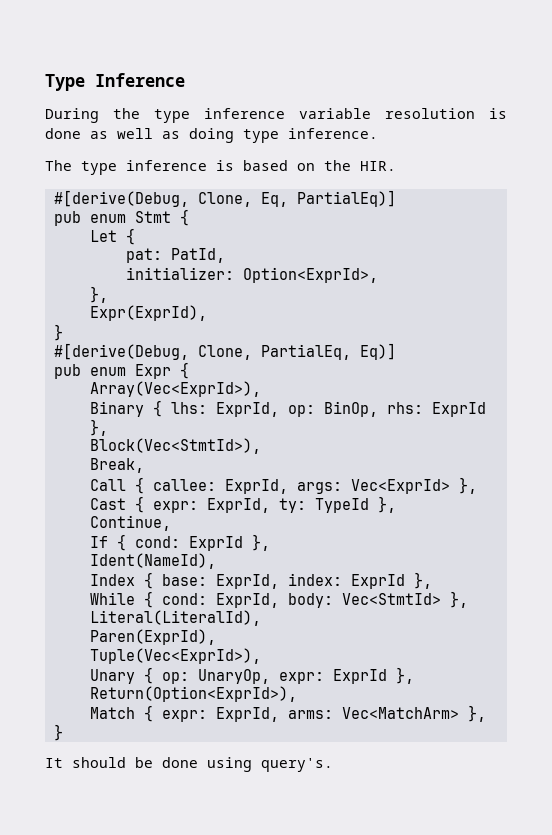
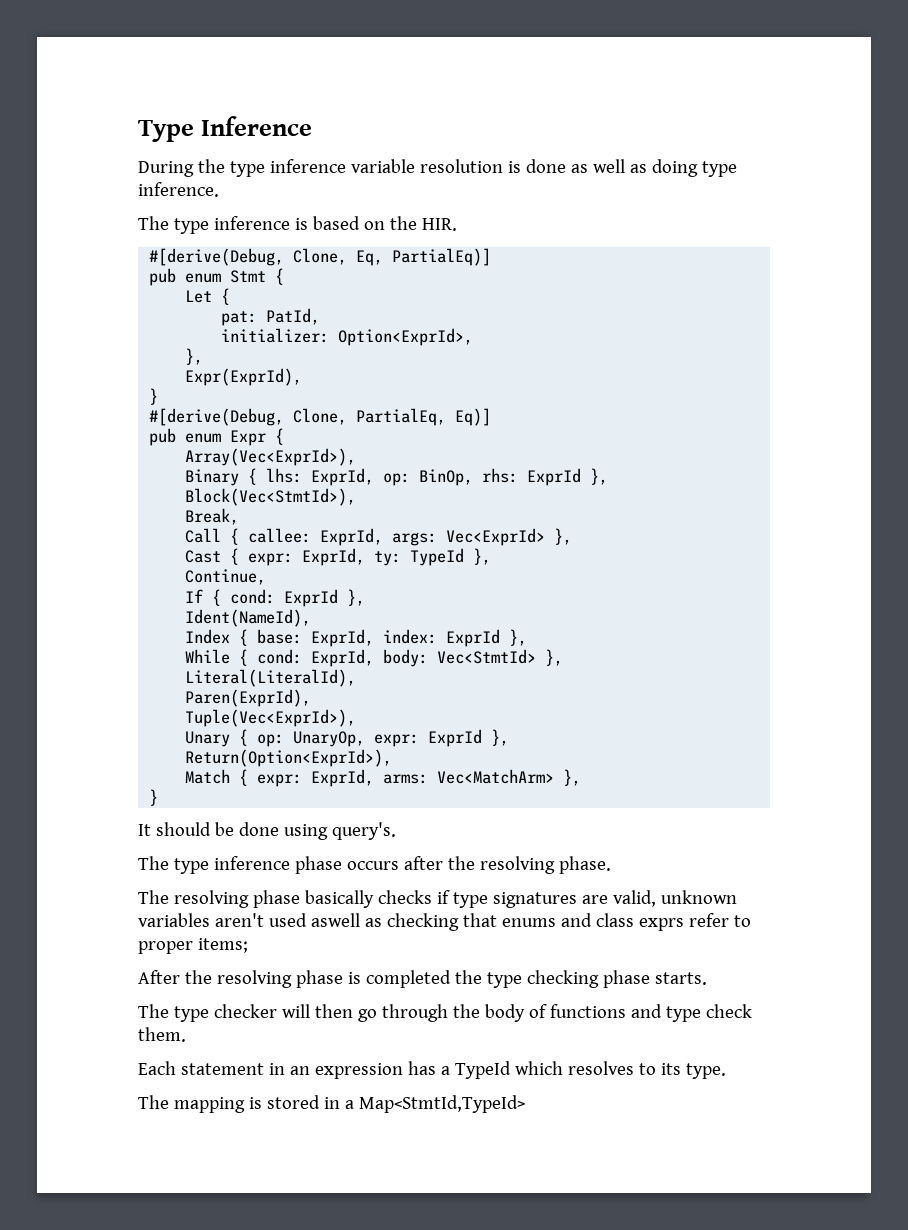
+ The type inference phase occurs after the resolving phase.
+ The resolving phase basically checks if type signatures are valid, unknown variables aren't used aswell as checking that enums and class exprs refer to proper items;
+ After the resolving phase is completed the type checking phase starts.
+ The type checker will then go through the body of functions and type check them.
+ Each statement in an expression has a TypeId which resolves to its type.
+ The mapping is stored in a Map<StmtId,TypeId>

